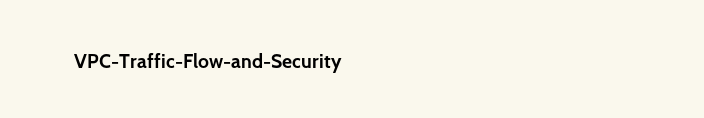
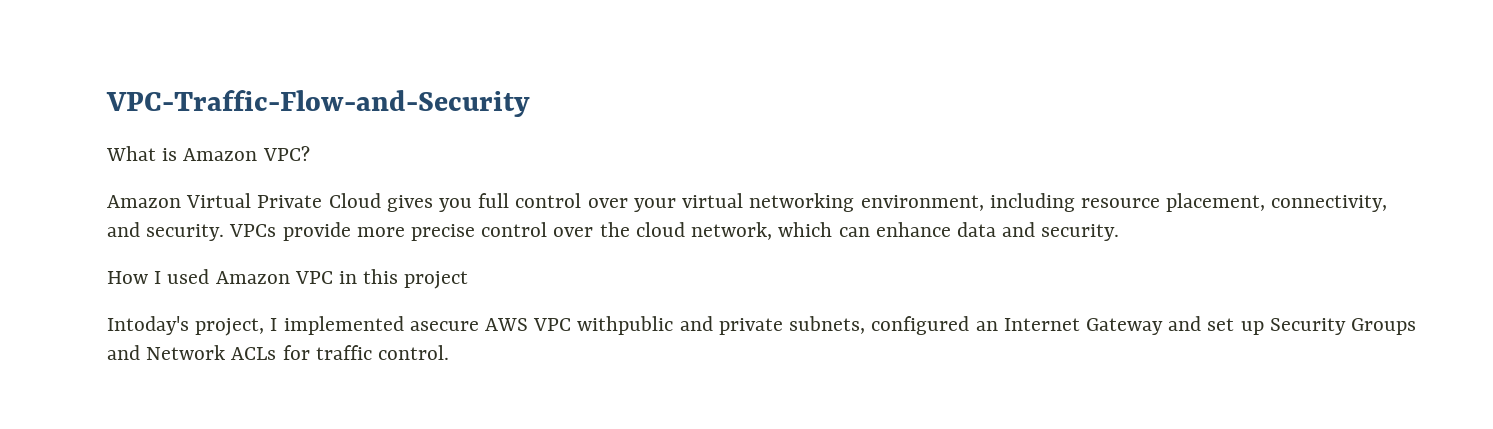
+ What is Amazon VPC?
+ Amazon Virtual Private Cloud gives you full control over your virtual networking environment, including resource placement, connectivity, and security. VPCs provide more precise control over the cloud network, which can enhance data and security.
+ How I used Amazon VPC in this project
+ Intoday's project, I implemented asecure AWS VPC withpublic and private subnets, configured an Internet Gateway and set up Security Groups and Network ACLs for traffic control.

